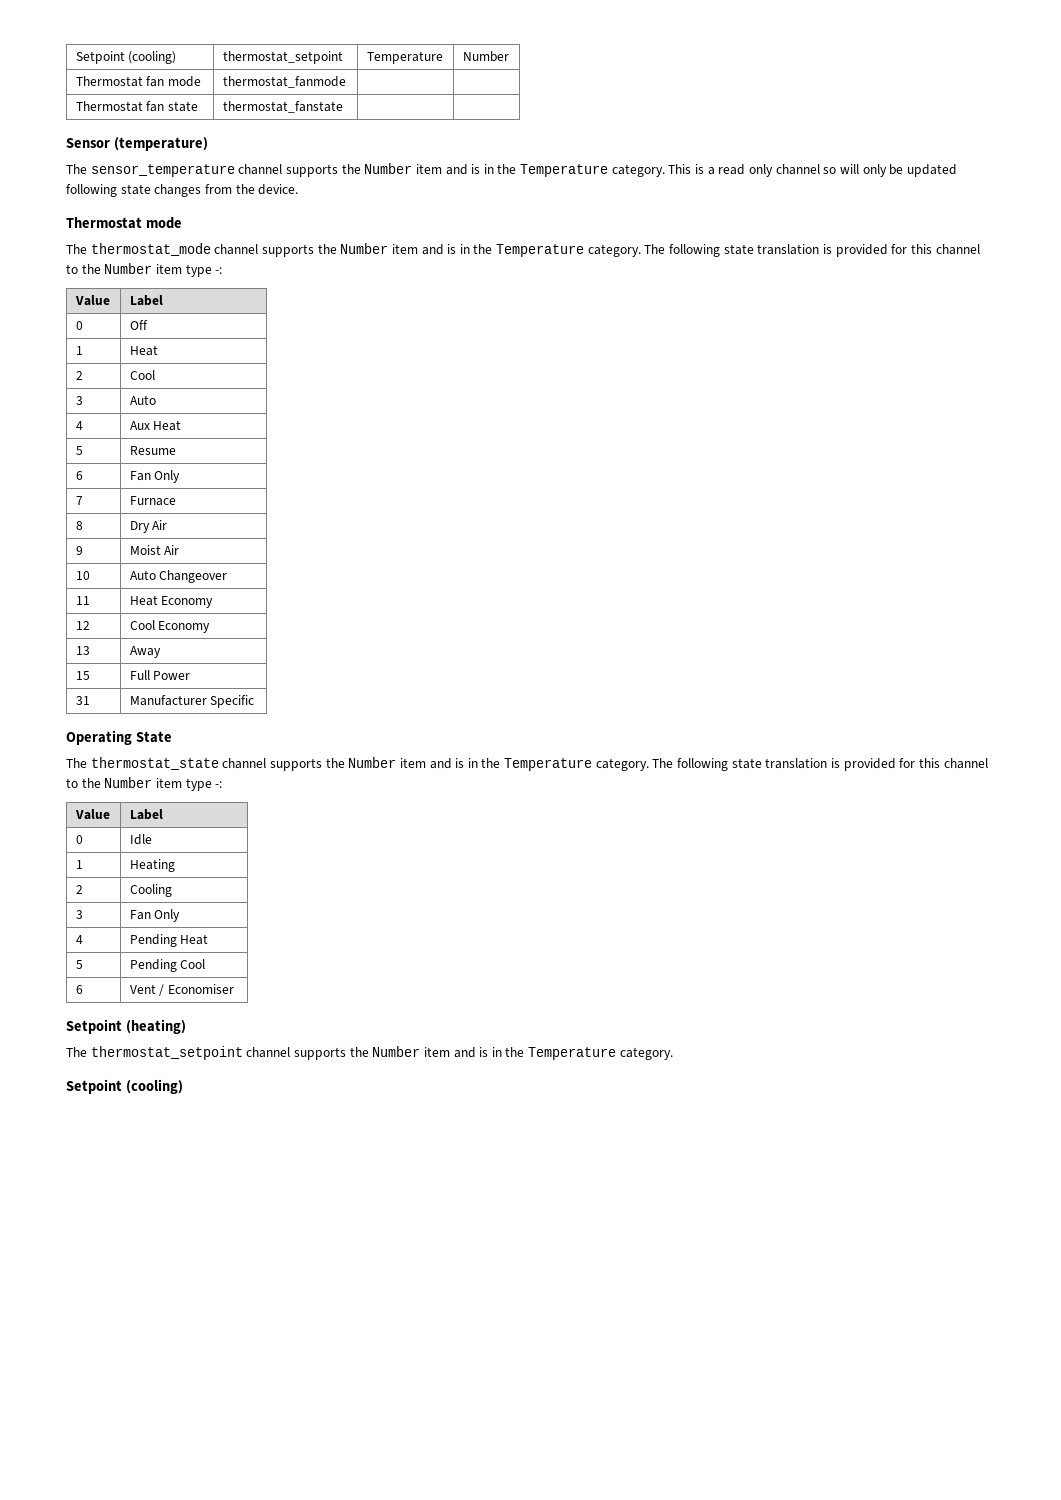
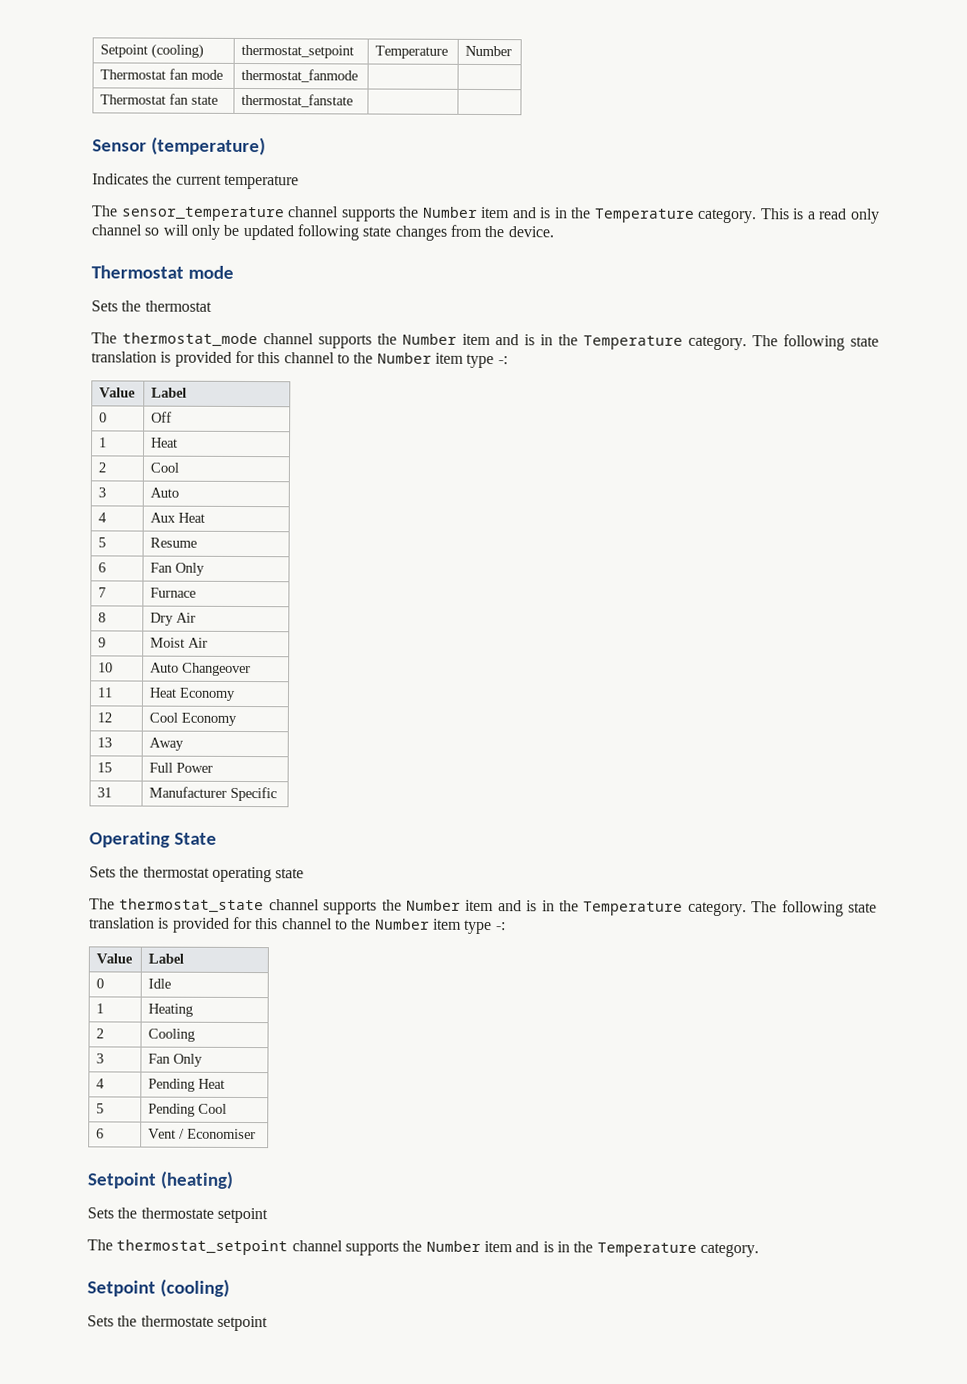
+ Indicates the current temperature
  Thermostat mode
+ Sets the thermostat
+ Sets the thermostat operating state
  Setpoint (heating)
+ Sets the thermostate setpoint
  The thermostat_setpoint channel supports the Number item and is in the Temperature category.
  Setpoint (cooling)
+ Sets the thermostate setpoint

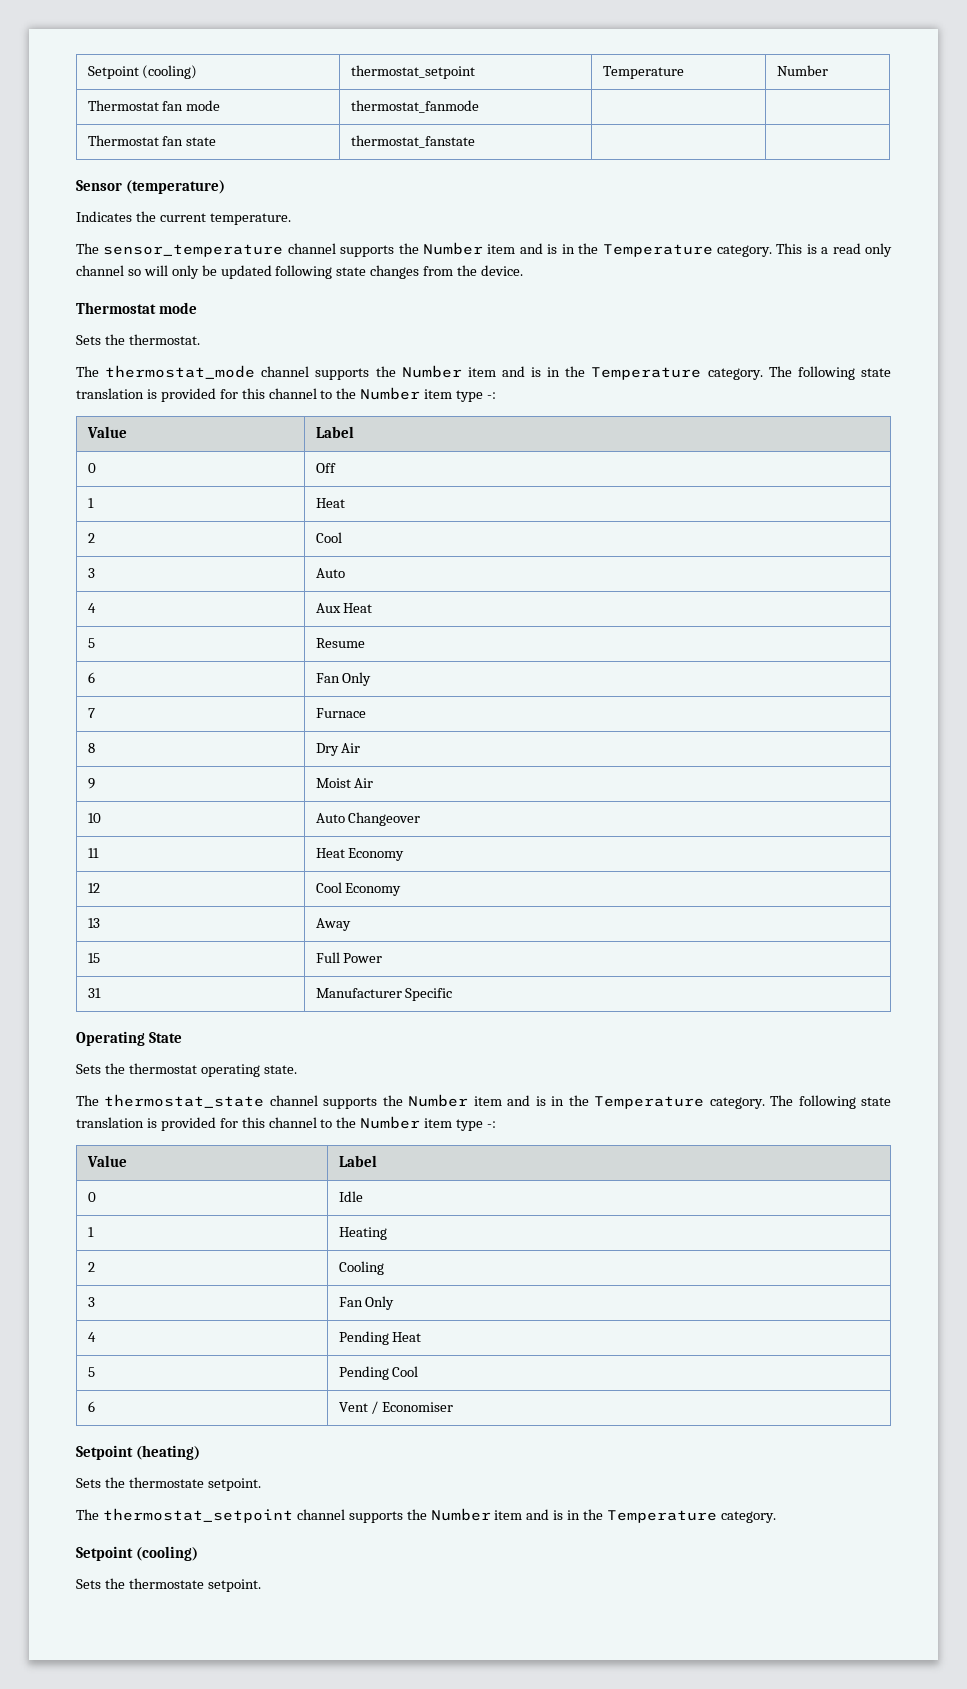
- Indicates the current temperature
+ Indicates the current temperature.
  Thermostat mode
- Sets the thermostat
+ Sets the thermostat.
- Sets the thermostat operating state
+ Sets the thermostat operating state.
  Setpoint (heating)
- Sets the thermostate setpoint
+ Sets the thermostate setpoint.
  The thermostat_setpoint channel supports the Number item and is in the Temperature category.
  Setpoint (cooling)
- Sets the thermostate setpoint
+ Sets the thermostate setpoint.

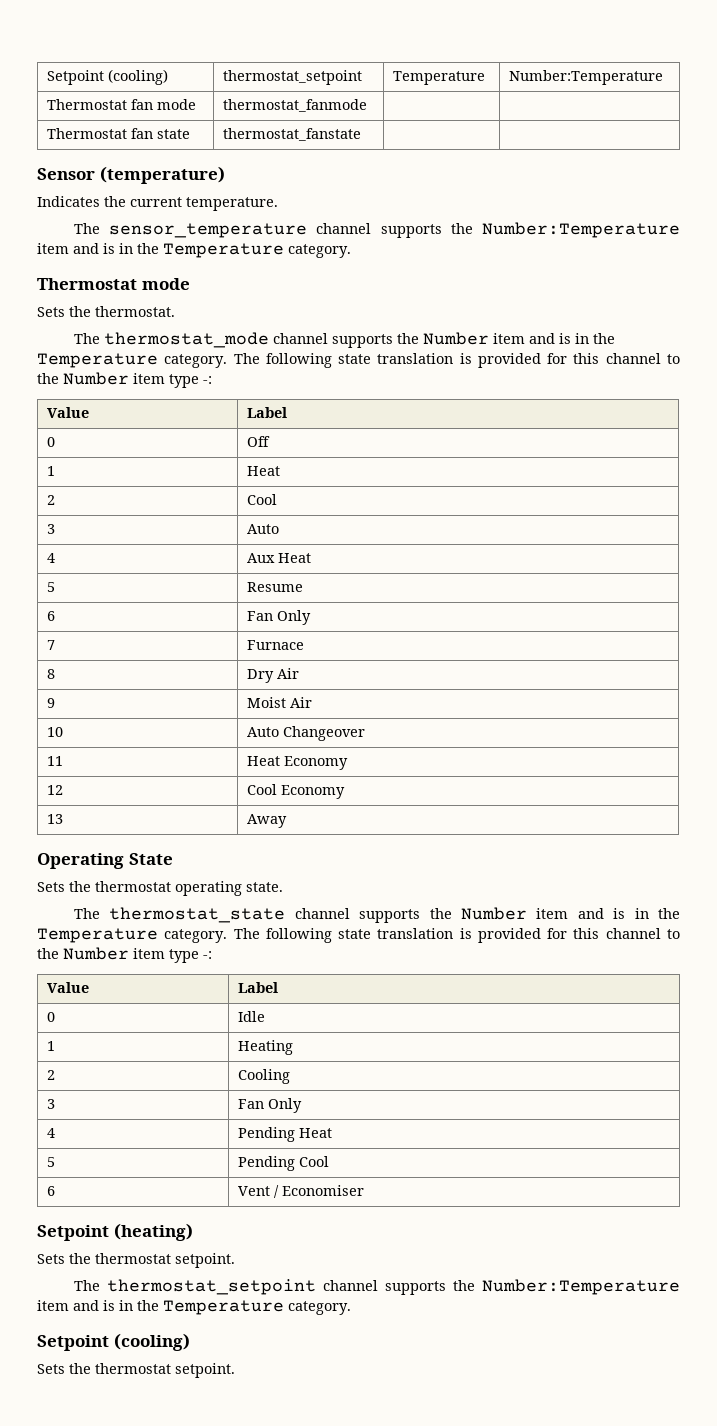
- Setpoint (cooling) | thermostat_setpoint | Temperature | Number
+ Setpoint (cooling) | thermostat_setpoint | Temperature | Number:Temperature
- The sensor_temperature channel supports the Number item and is in the Temperature category. This is a read only channel so will only be updated following state changes from the device.
+ The sensor_temperature channel supports the Number:Temperature item and is in the Temperature category.
- 15 | Full Power
- 31 | Manufacturer Specific
  Setpoint (heating)
- Sets the thermostate setpoint.
+ Sets the thermostat setpoint.
- The thermostat_setpoint channel supports the Number item and is in the Temperature category.
+ The thermostat_setpoint channel supports the Number:Temperature item and is in the Temperature category.
  Setpoint (cooling)
- Sets the thermostate setpoint.
+ Sets the thermostat setpoint.

